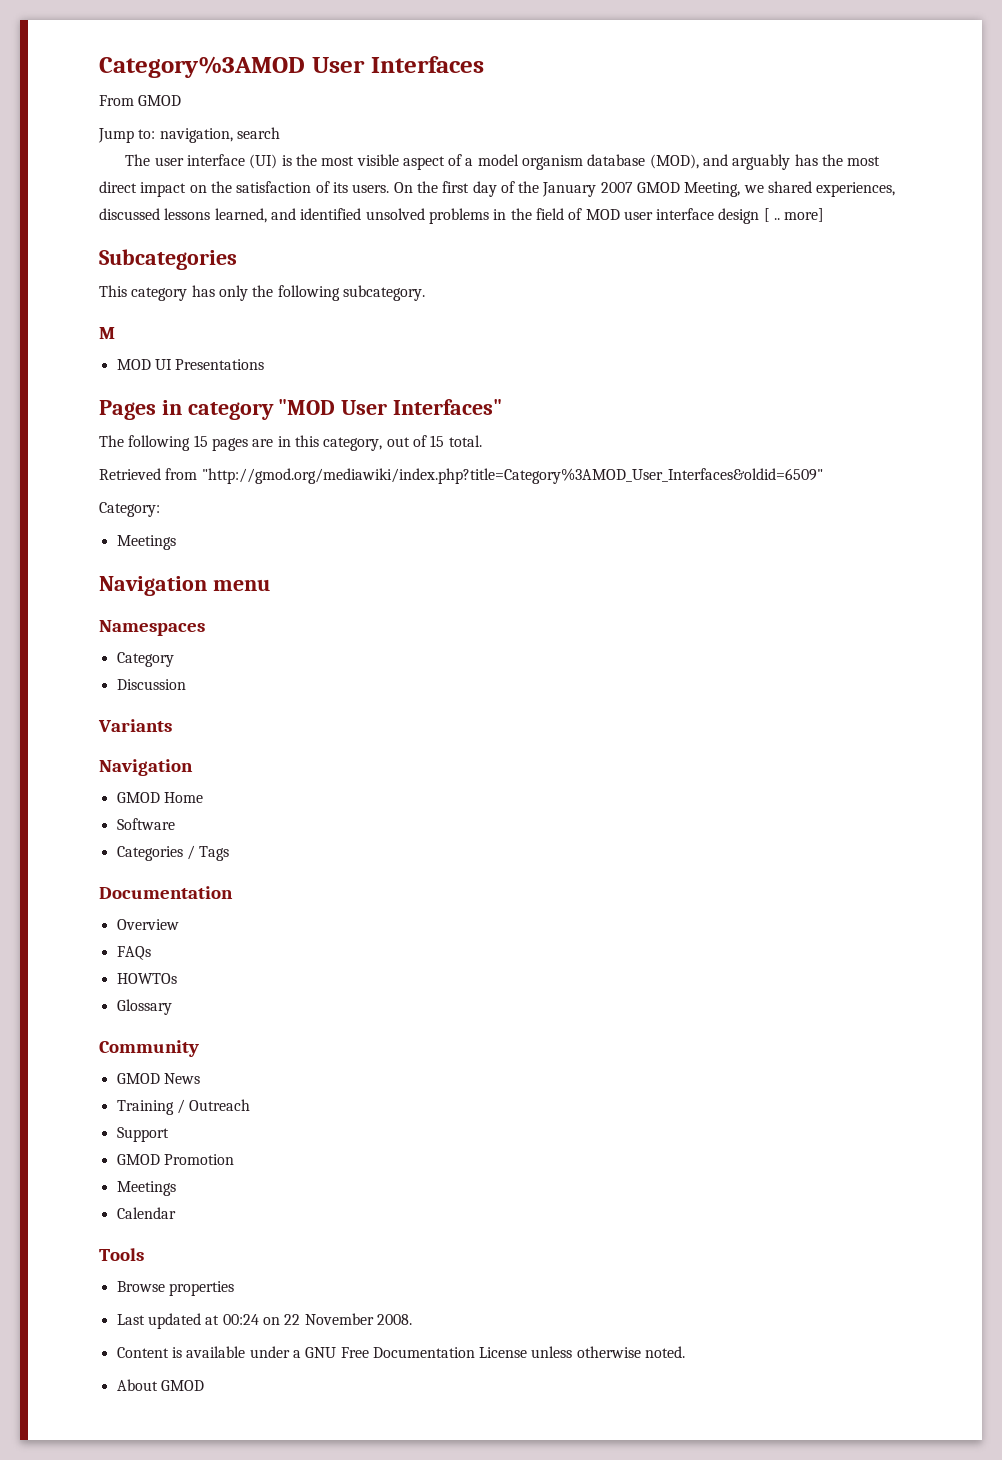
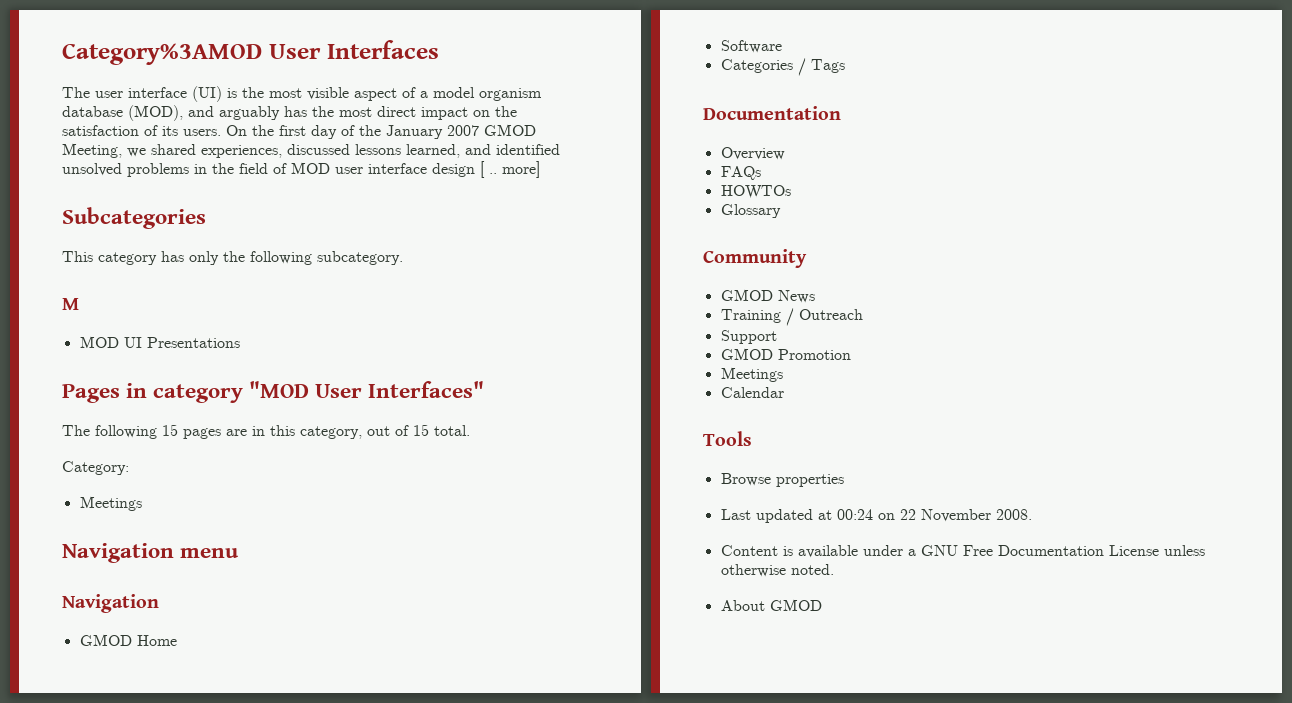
- From GMOD
- Jump to: navigation, search
- Retrieved from "http://gmod.org/mediawiki/index.php?title=Category%3AMOD_User_Interfaces&oldid=6509"
- Namespaces
- Category
- Discussion
- Variants

